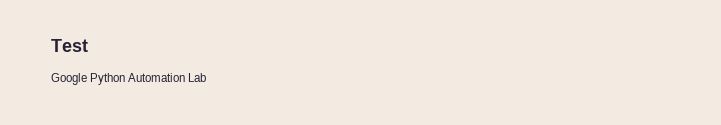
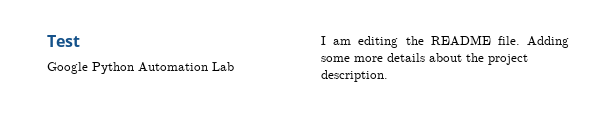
+ I am editing the README file. Adding some more details about the project description.

